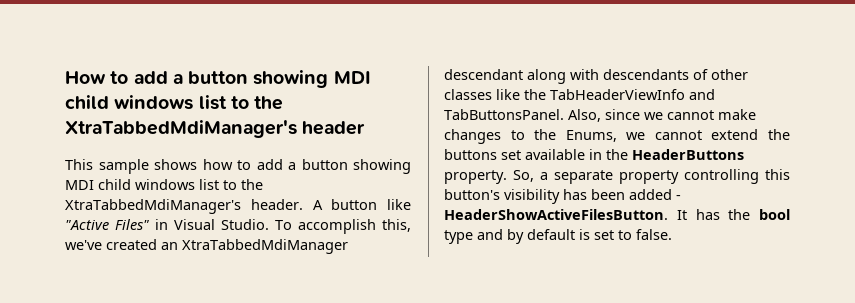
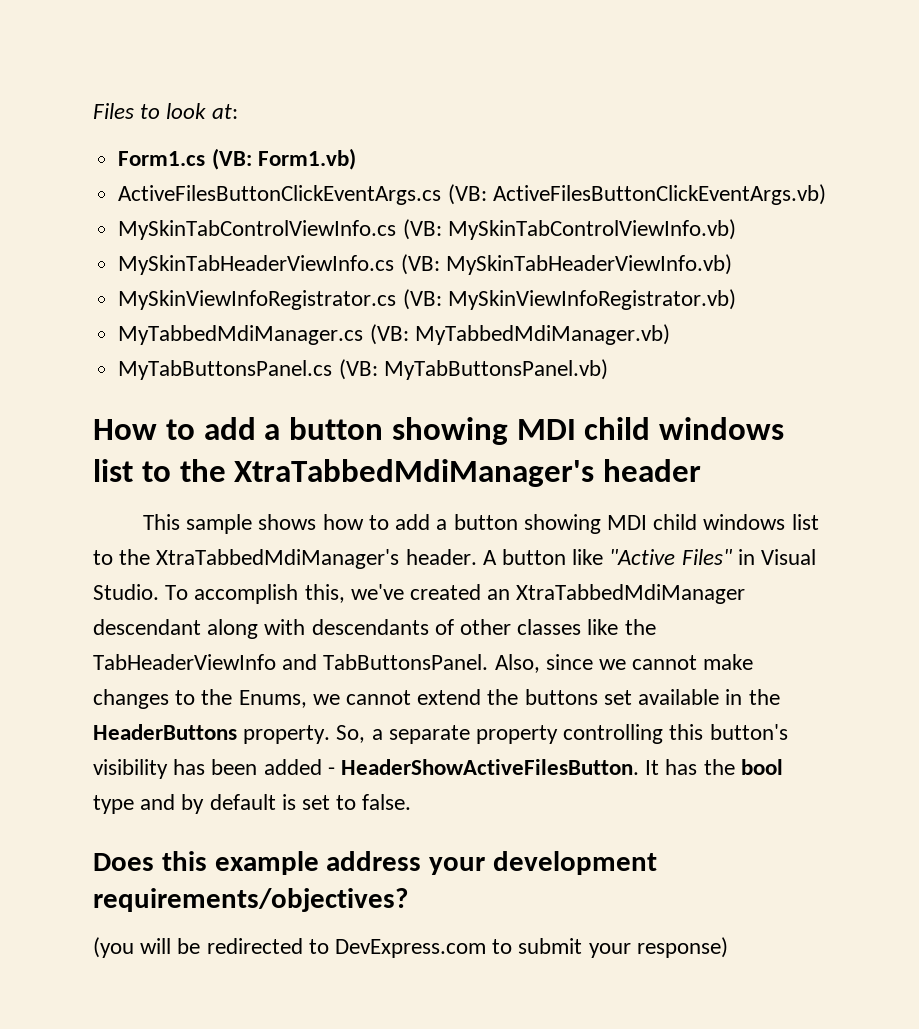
+ Files to look at:
+ Form1.cs (VB: Form1.vb)
+ ActiveFilesButtonClickEventArgs.cs (VB: ActiveFilesButtonClickEventArgs.vb)
+ MySkinTabControlViewInfo.cs (VB: MySkinTabControlViewInfo.vb)
+ MySkinTabHeaderViewInfo.cs (VB: MySkinTabHeaderViewInfo.vb)
+ MySkinViewInfoRegistrator.cs (VB: MySkinViewInfoRegistrator.vb)
+ MyTabbedMdiManager.cs (VB: MyTabbedMdiManager.vb)
+ MyTabButtonsPanel.cs (VB: MyTabButtonsPanel.vb)
+ Does this example address your development requirements/objectives?
+ (you will be redirected to DevExpress.com to submit your response)

